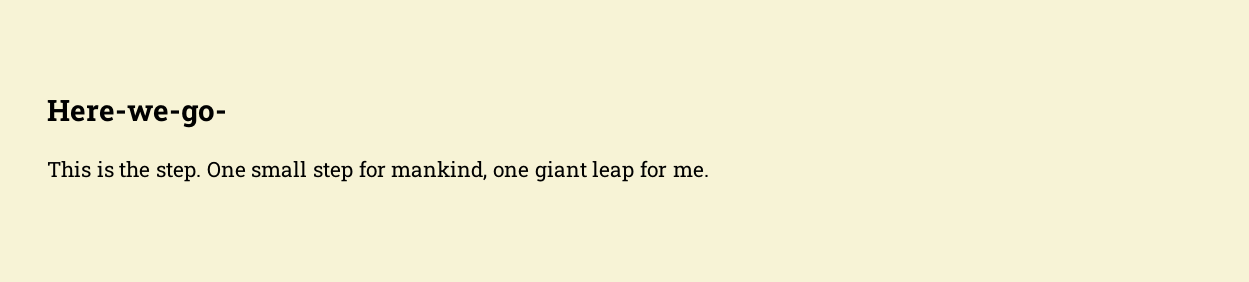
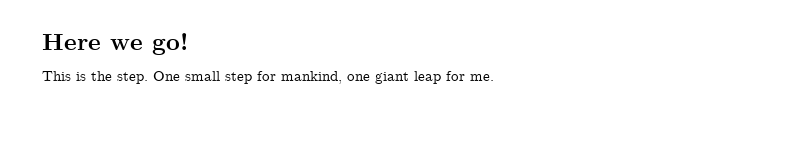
- Here-we-go-
+ Here we go!

